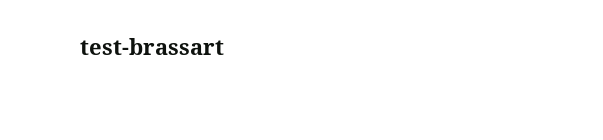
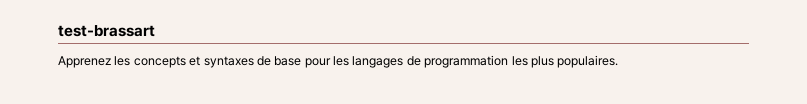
+ Apprenez les concepts et syntaxes de base pour les langages de programmation les plus populaires.

